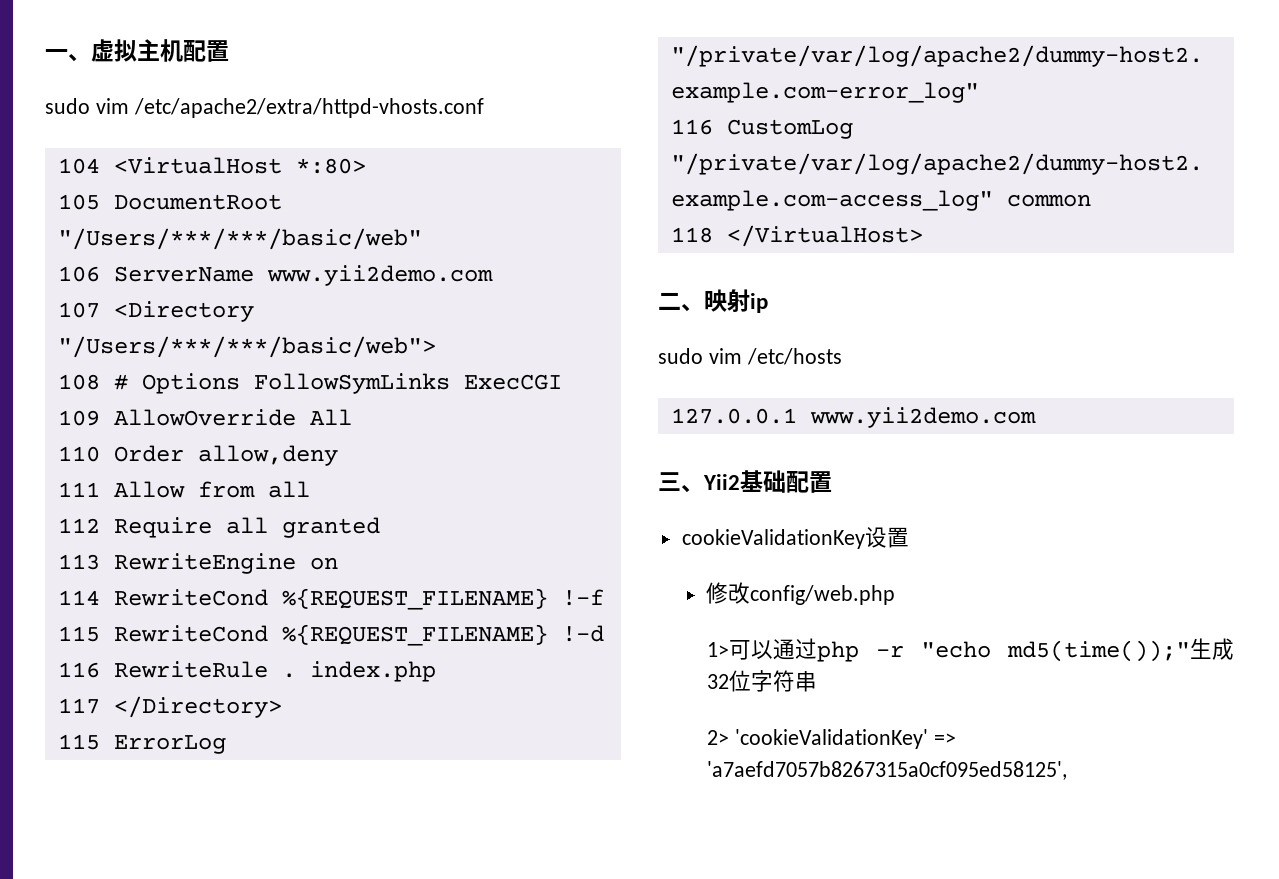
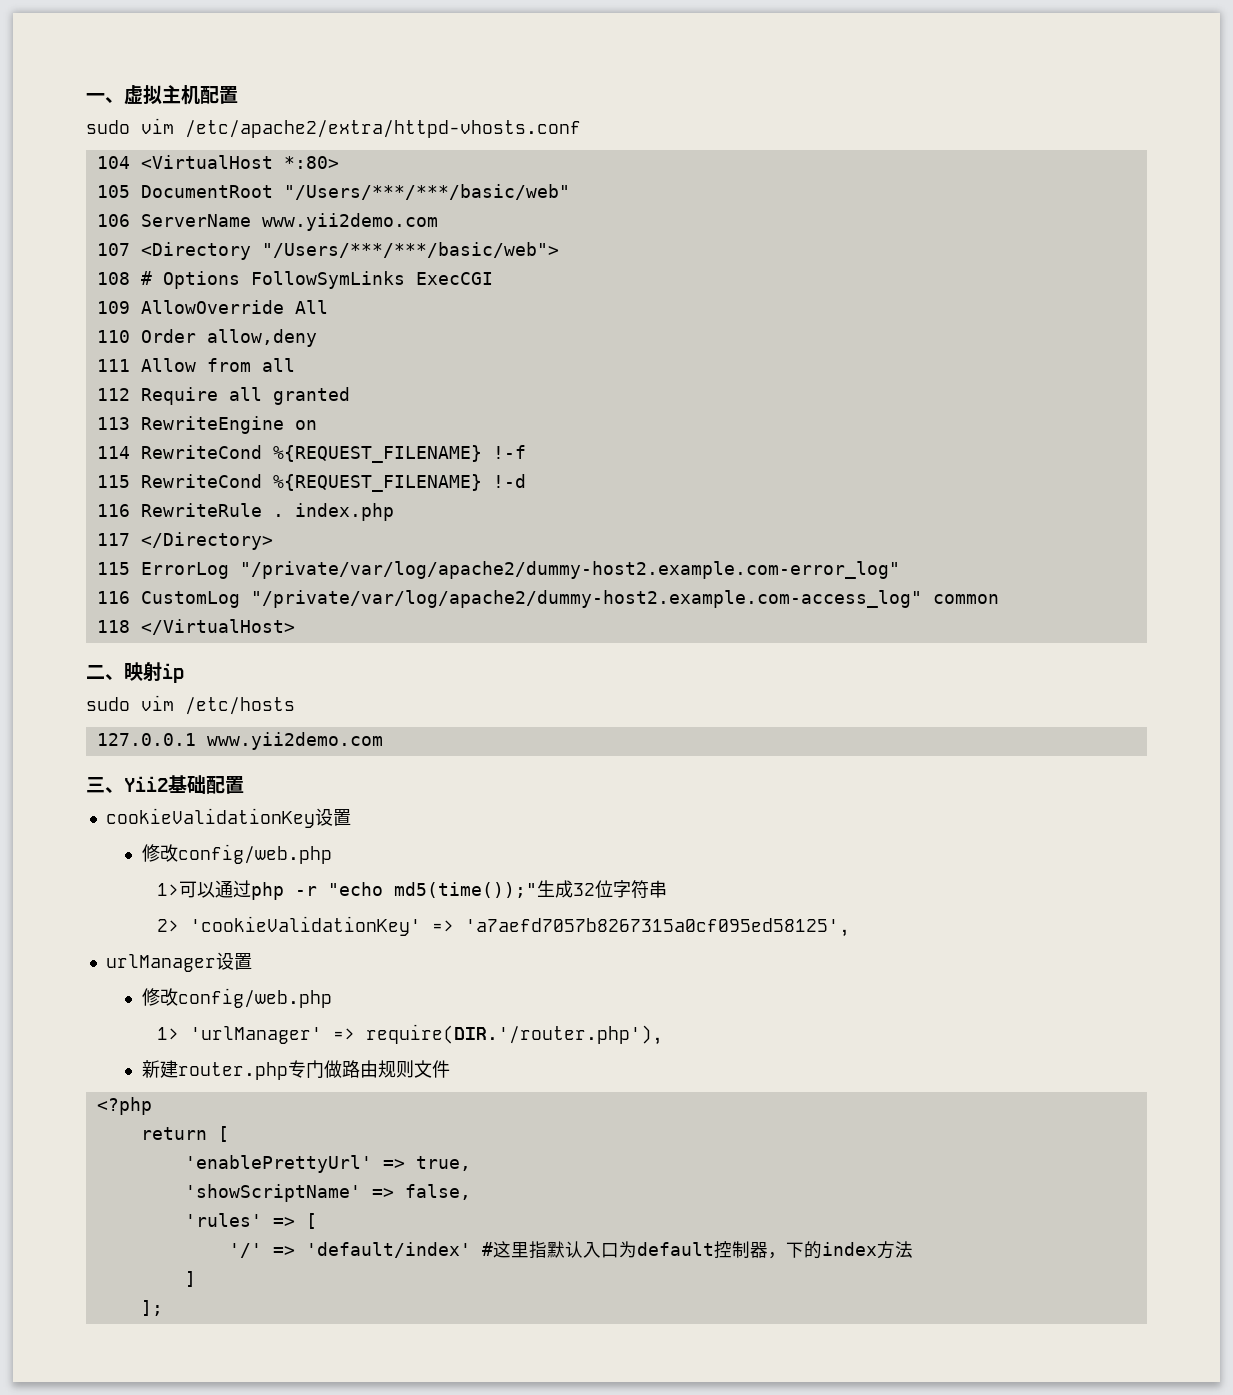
+ urlManager设置
+ 修改config/web.php
+ 1> 'urlManager' => require(DIR.'/router.php'),
+ 新建router.php专门做路由规则文件
+ <?php
+ return [
+ 'enablePrettyUrl' => true,
+ 'showScriptName' => false,
+ 'rules' => [
+ '/' => 'default/index' #这里指默认入口为default控制器，下的index方法
+ ]
+ ];

